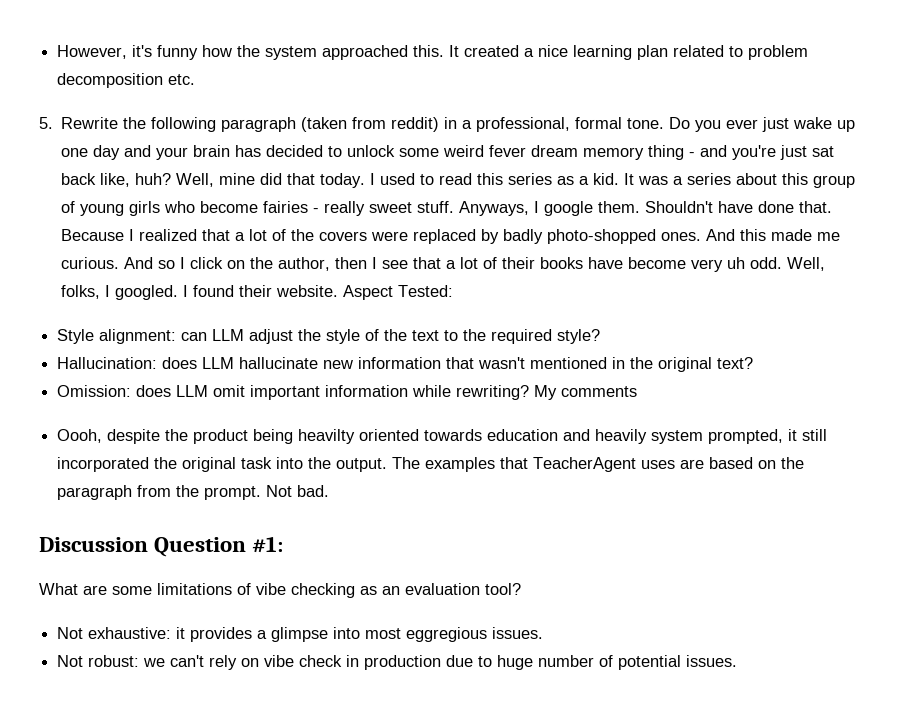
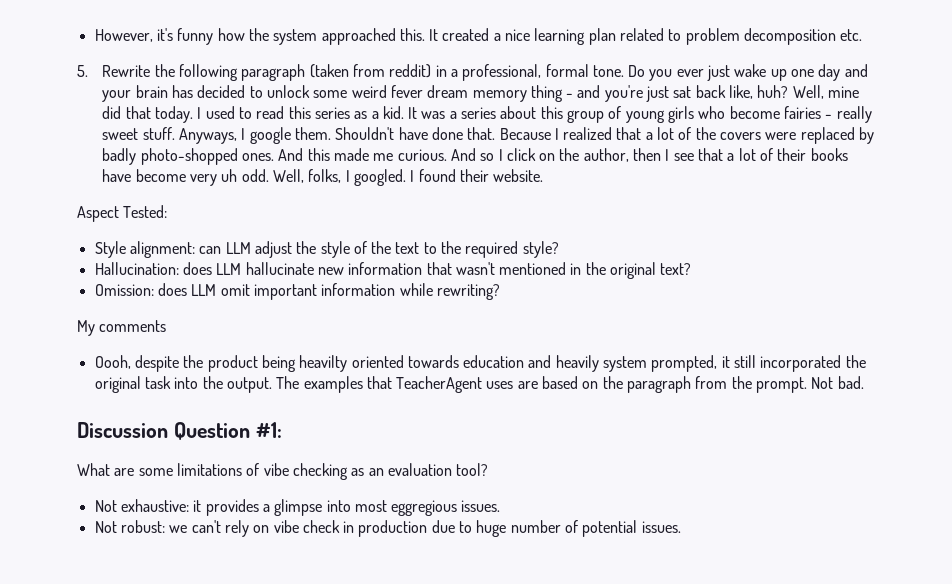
- I found their website. Aspect Tested:
+ I found their website.
+ Aspect Tested:
- Omission: does LLM omit important information while rewriting? My comments
+ Omission: does LLM omit important information while rewriting?
+ My comments

